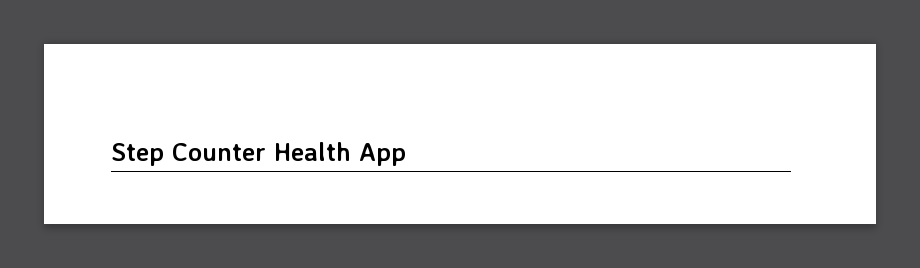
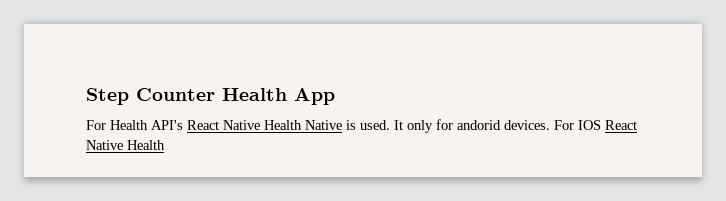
+ For Health API's React Native Health Native is used. It only for andorid devices. For IOS React Native Health

